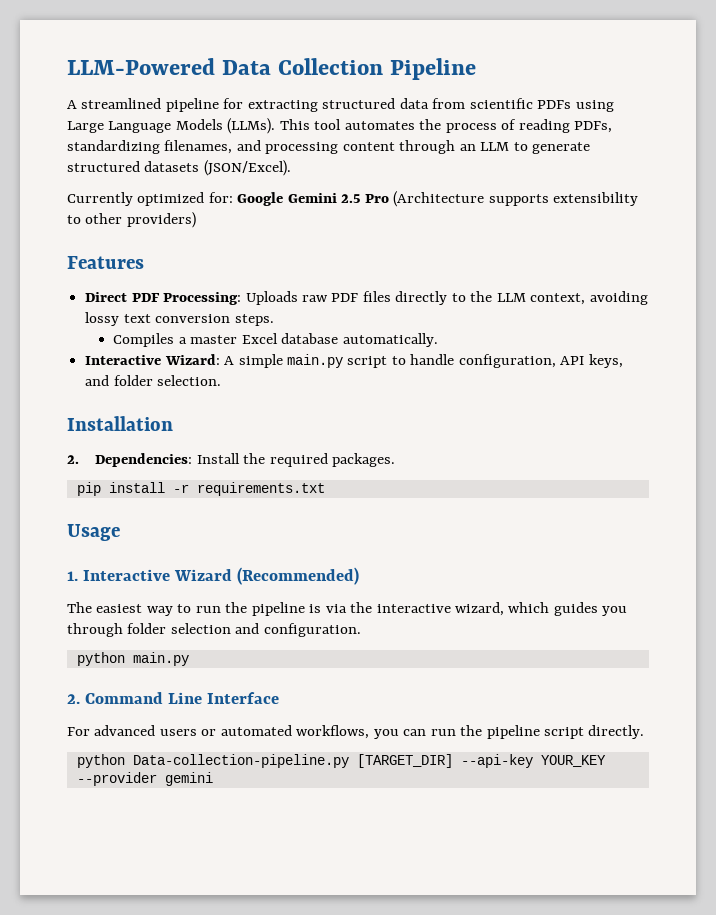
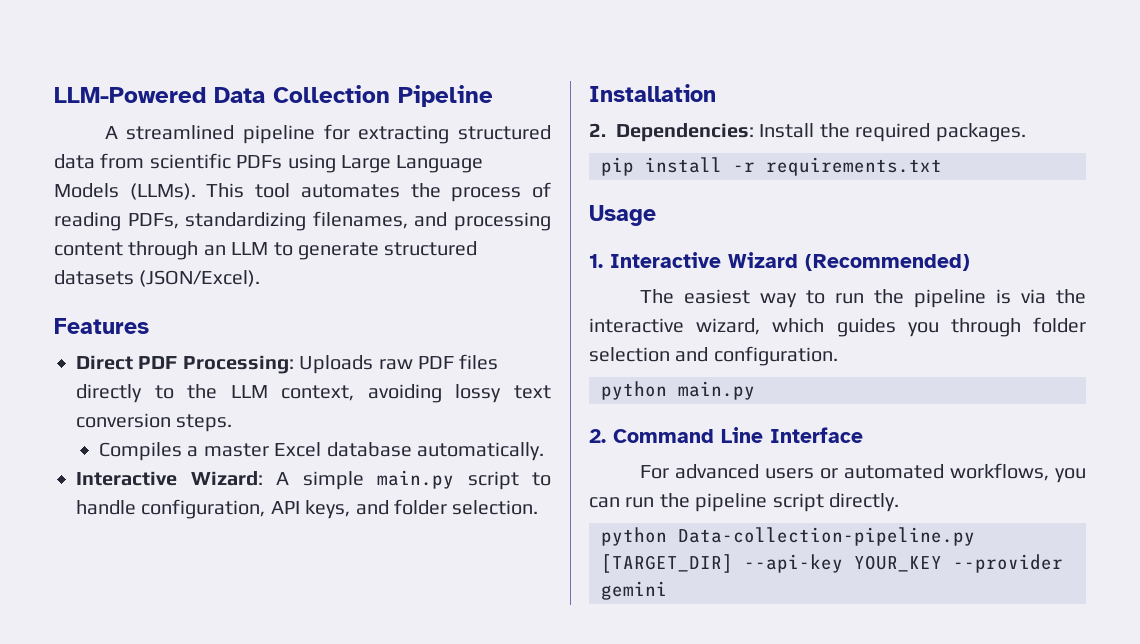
- Currently optimized for: Google Gemini 2.5 Pro (Architecture supports extensibility to other providers)

